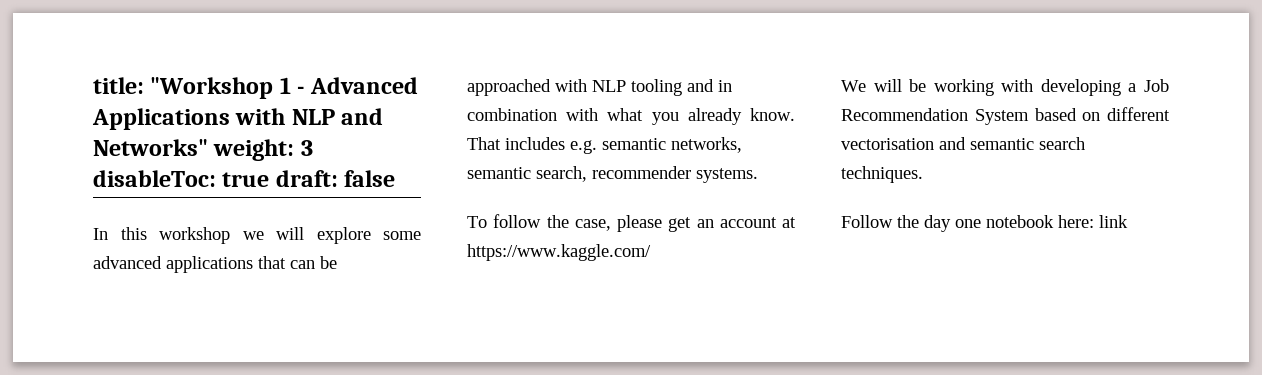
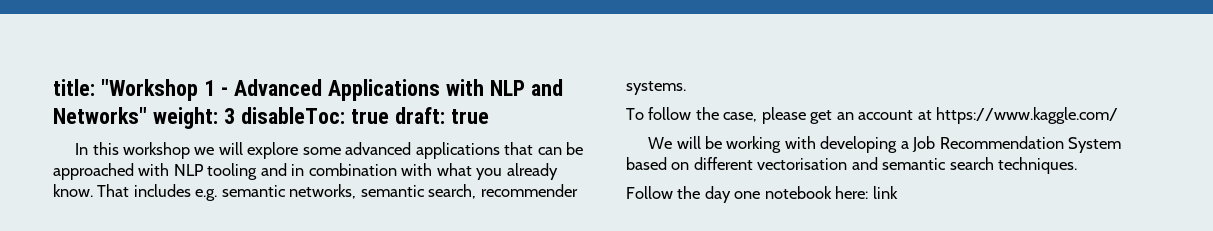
- title: "Workshop 1 - Advanced Applications with NLP and Networks" weight: 3 disableToc: true draft: false
+ title: "Workshop 1 - Advanced Applications with NLP and Networks" weight: 3 disableToc: true draft: true

